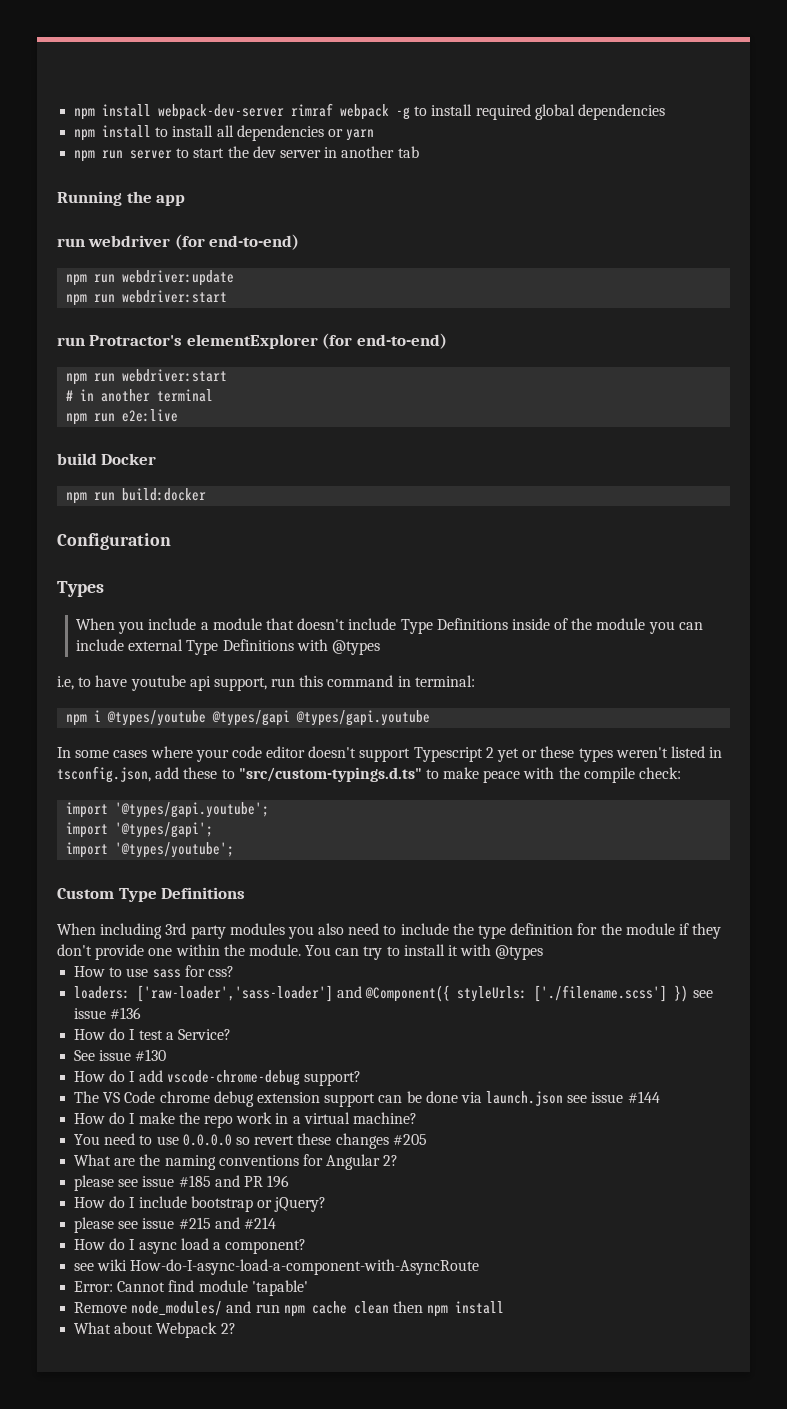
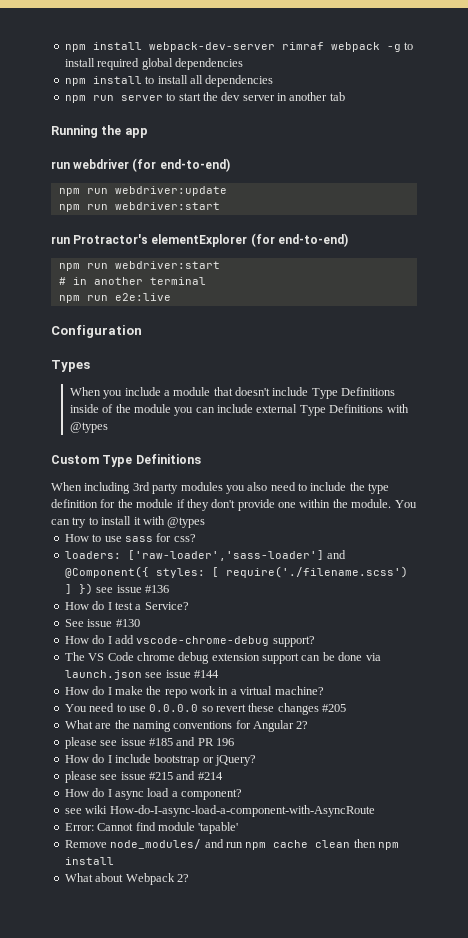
- npm install to install all dependencies or yarn
+ npm install to install all dependencies
- build Docker
- npm run build:docker
- i.e, to have youtube api support, run this command in terminal:
- npm i @types/youtube @types/gapi @types/gapi.youtube
- In some cases where your code editor doesn't support Typescript 2 yet or these types weren't listed in tsconfig.json, add these to "src/custom-typings.d.ts" to make peace with the compile check:
- import '@types/gapi.youtube';
- import '@types/gapi';
- import '@types/youtube';
- loaders: ['raw-loader','sass-loader'] and @Component({ styleUrls: ['./filename.scss'] }) see issue #136
+ loaders: ['raw-loader','sass-loader'] and @Component({ styles: [ require('./filename.scss') ] }) see issue #136

